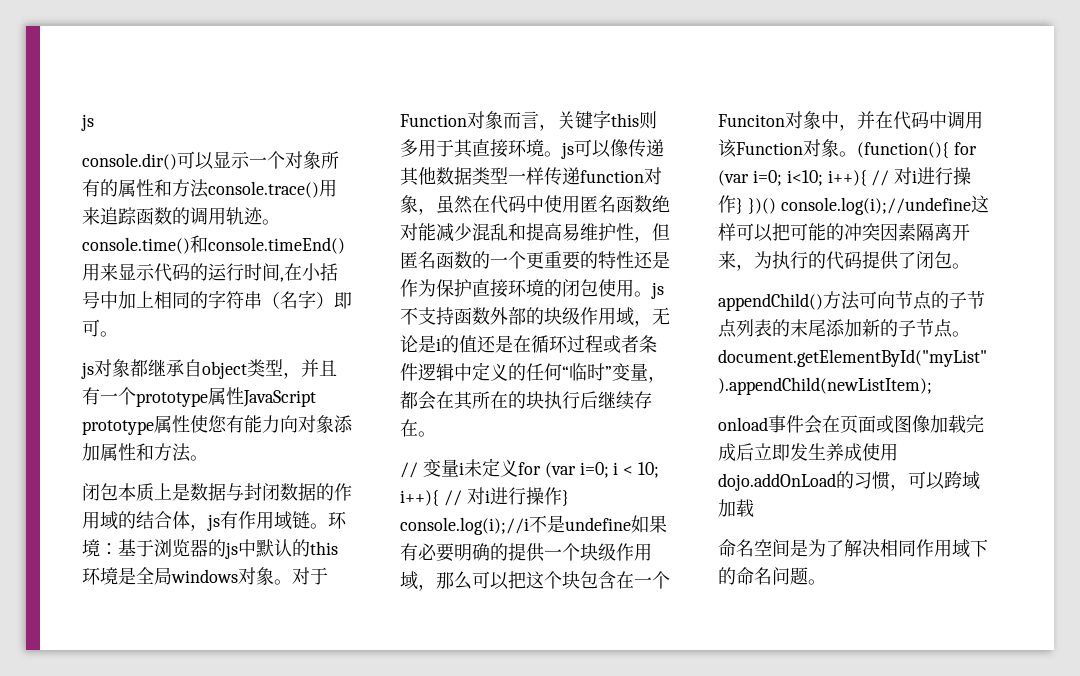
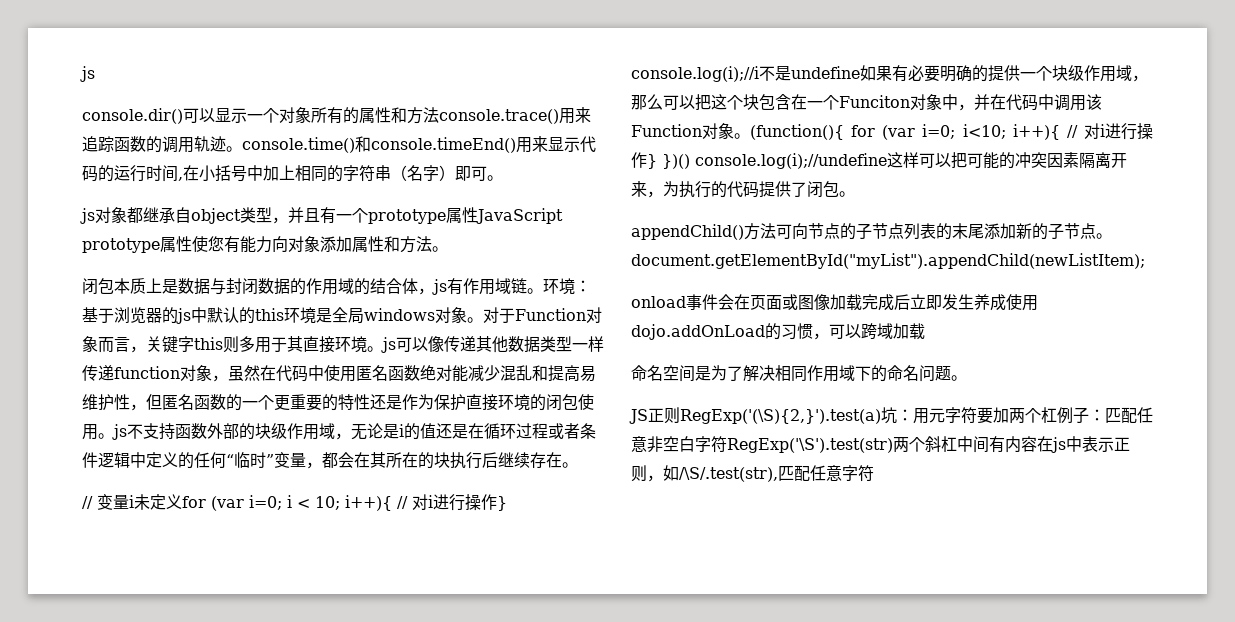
+ JS正则RegExp('(\S){2,}').test(a)坑：用元字符要加两个杠例子：匹配任意非空白字符RegExp('\S').test(str)两个斜杠中间有内容在js中表示正则，如/\S/.test(str),匹配任意字符

